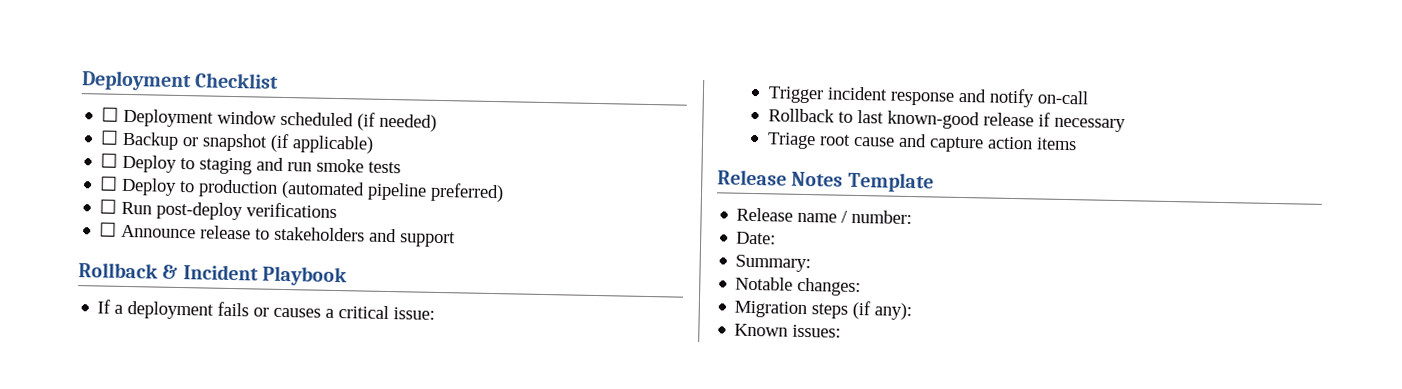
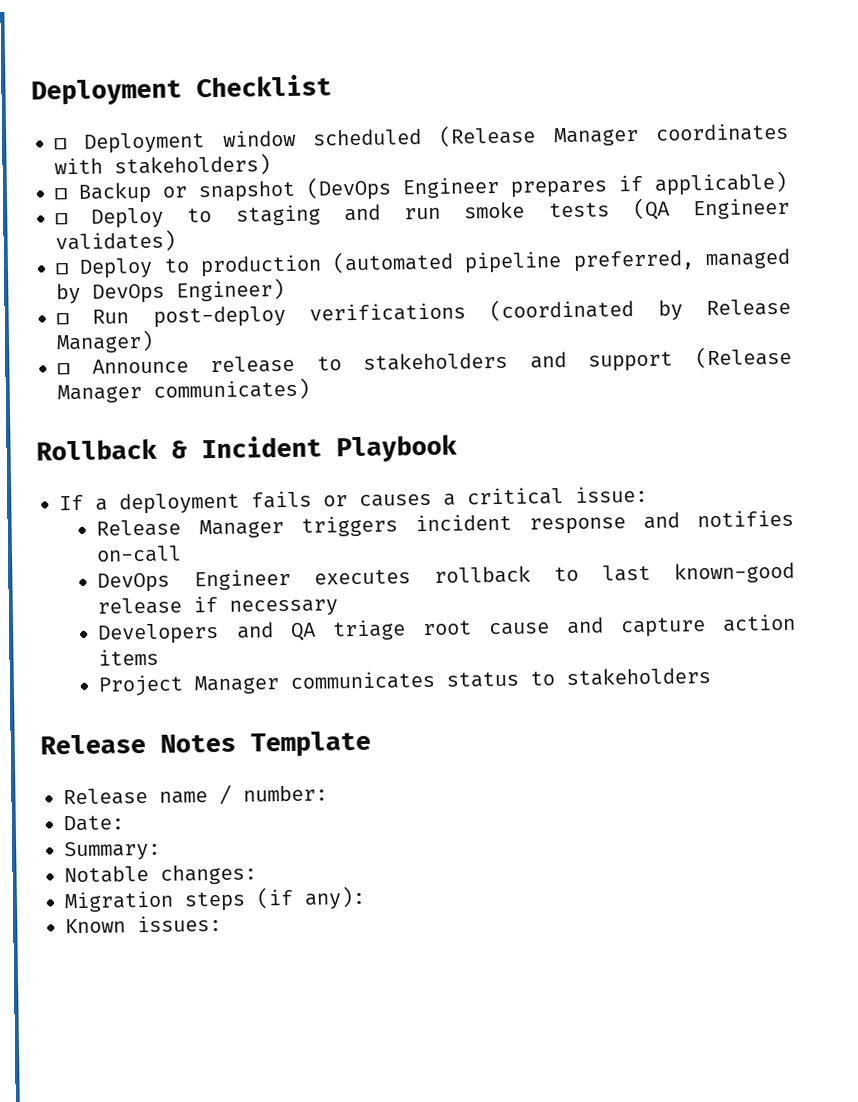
- ☐ Deployment window scheduled (if needed)
+ ☐ Deployment window scheduled (Release Manager coordinates with stakeholders)
- ☐ Backup or snapshot (if applicable)
+ ☐ Backup or snapshot (DevOps Engineer prepares if applicable)
- ☐ Deploy to staging and run smoke tests
+ ☐ Deploy to staging and run smoke tests (QA Engineer validates)
- ☐ Deploy to production (automated pipeline preferred)
+ ☐ Deploy to production (automated pipeline preferred, managed by DevOps Engineer)
- ☐ Run post-deploy verifications
+ ☐ Run post-deploy verifications (coordinated by Release Manager)
- ☐ Announce release to stakeholders and support
+ ☐ Announce release to stakeholders and support (Release Manager communicates)
- Trigger incident response and notify on-call
+ Release Manager triggers incident response and notifies on-call
- Rollback to last known-good release if necessary
+ DevOps Engineer executes rollback to last known-good release if necessary
- Triage root cause and capture action items
+ Developers and QA triage root cause and capture action items
+ Project Manager communicates status to stakeholders

